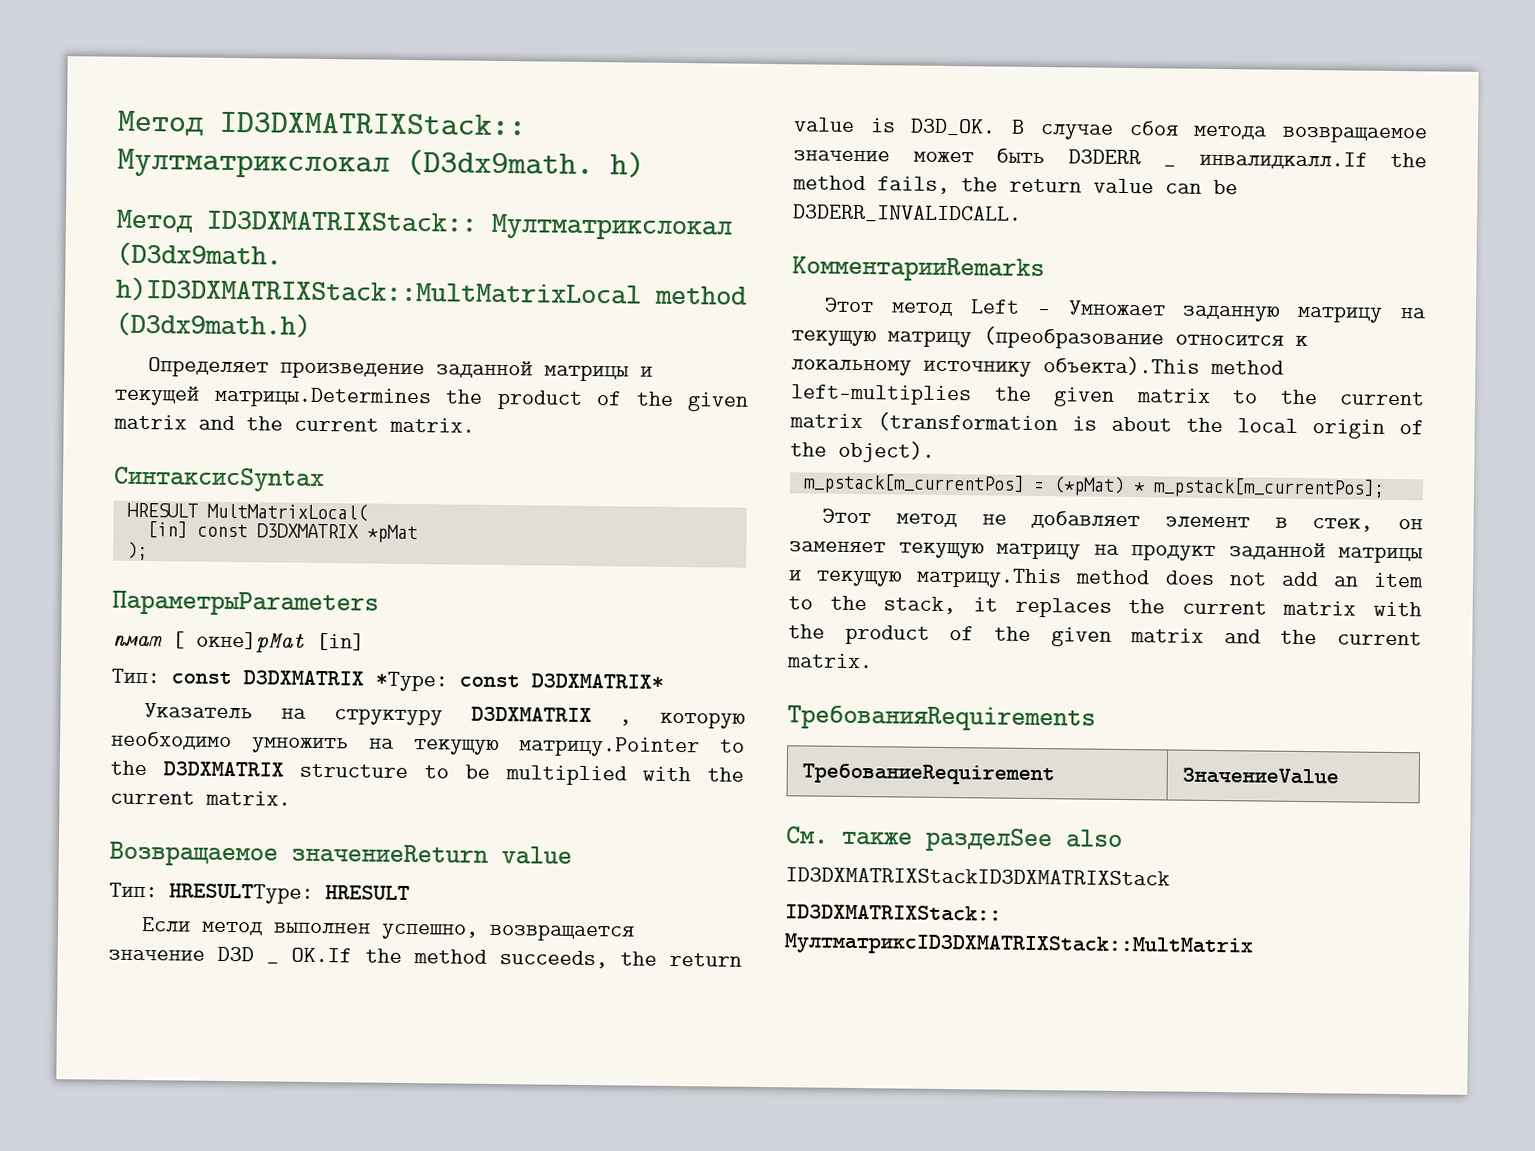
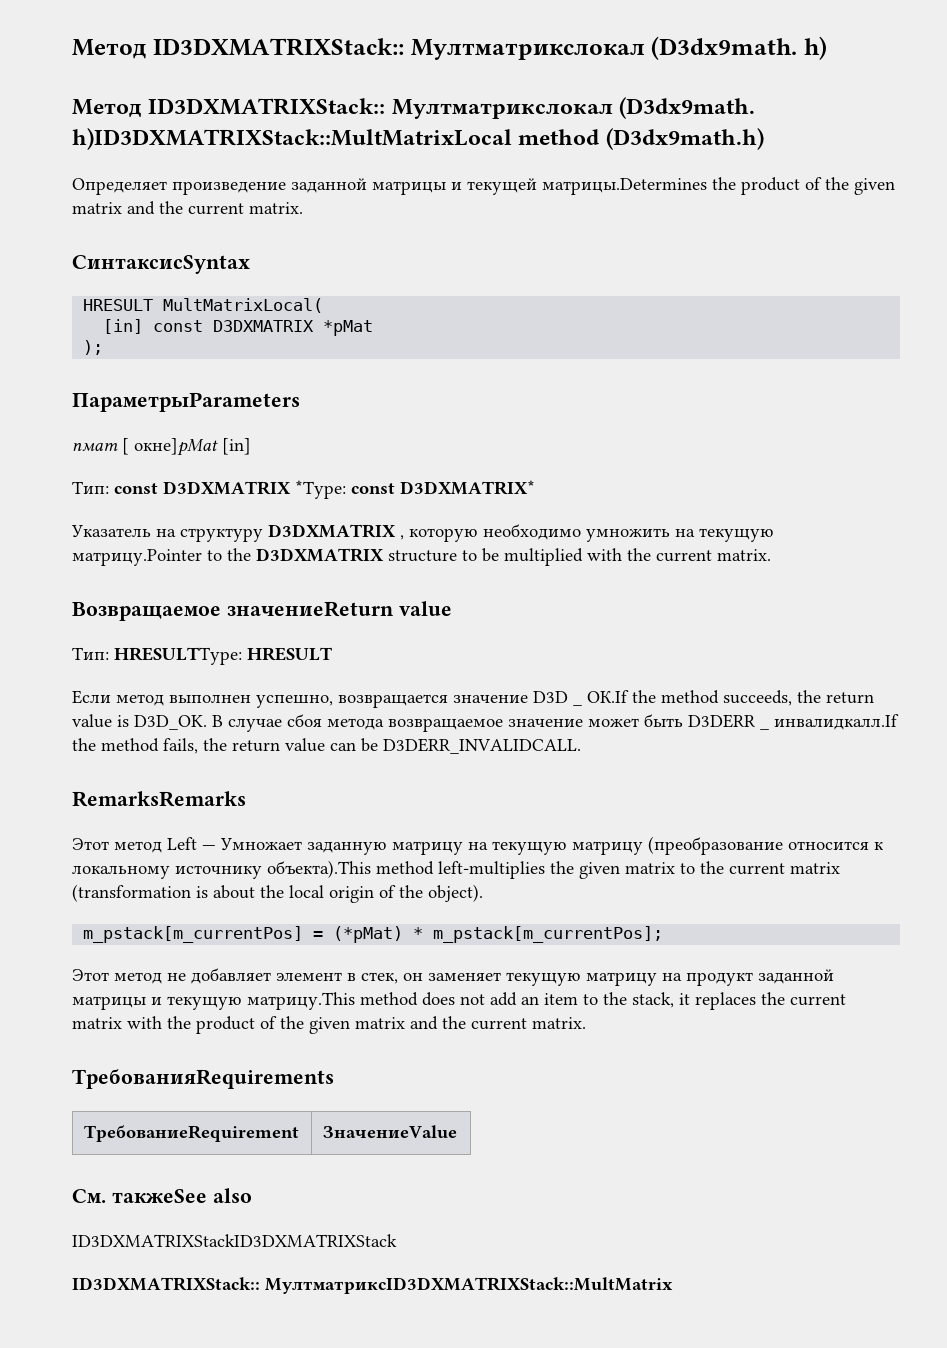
- КомментарииRemarks
+ RemarksRemarks
- См. также разделSee also
+ См. такжеSee also

